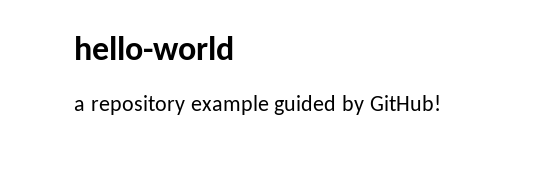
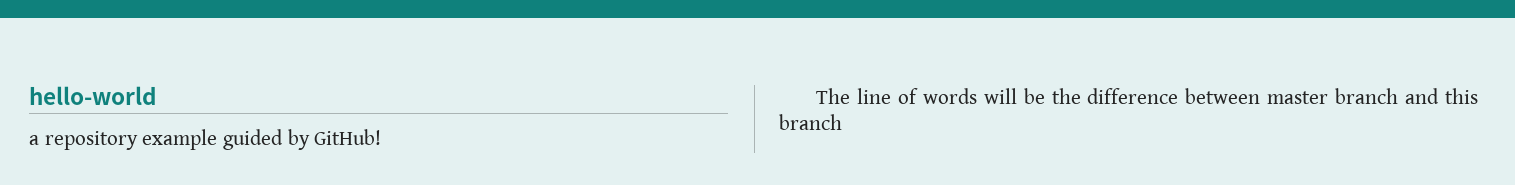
+ The line of words will be the difference between master branch and this branch

